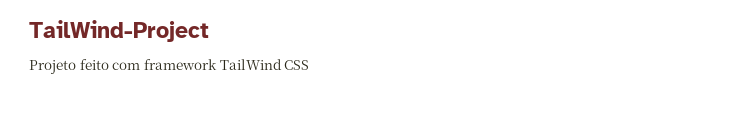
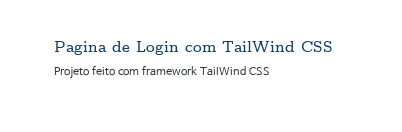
- TailWind-Project
+ Pagina de Login com TailWind CSS

